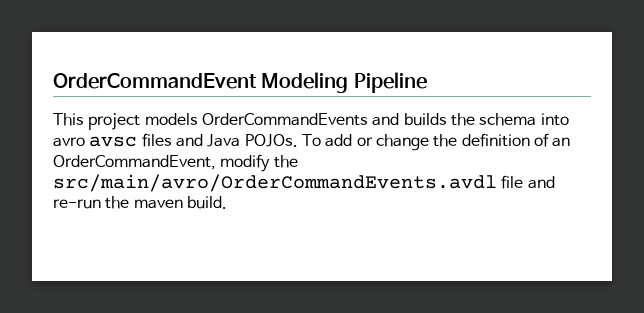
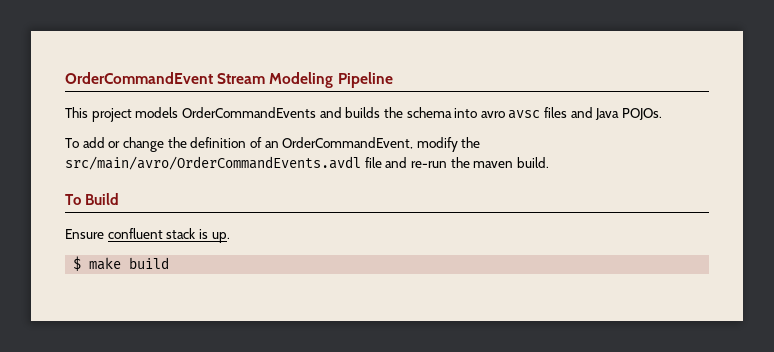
- OrderCommandEvent Modeling Pipeline
+ OrderCommandEvent Stream Modeling Pipeline
- This project models OrderCommandEvents and builds the schema into avro avsc files and Java POJOs. To add or change the definition of an OrderCommandEvent, modify the src/main/avro/OrderCommandEvents.avdl file and re-run the maven build.
+ This project models OrderCommandEvents and builds the schema into avro avsc files and Java POJOs.
+ To add or change the definition of an OrderCommandEvent, modify the src/main/avro/OrderCommandEvents.avdl file and re-run the maven build.
+ To Build
+ Ensure confluent stack is up.
+ $ make build

